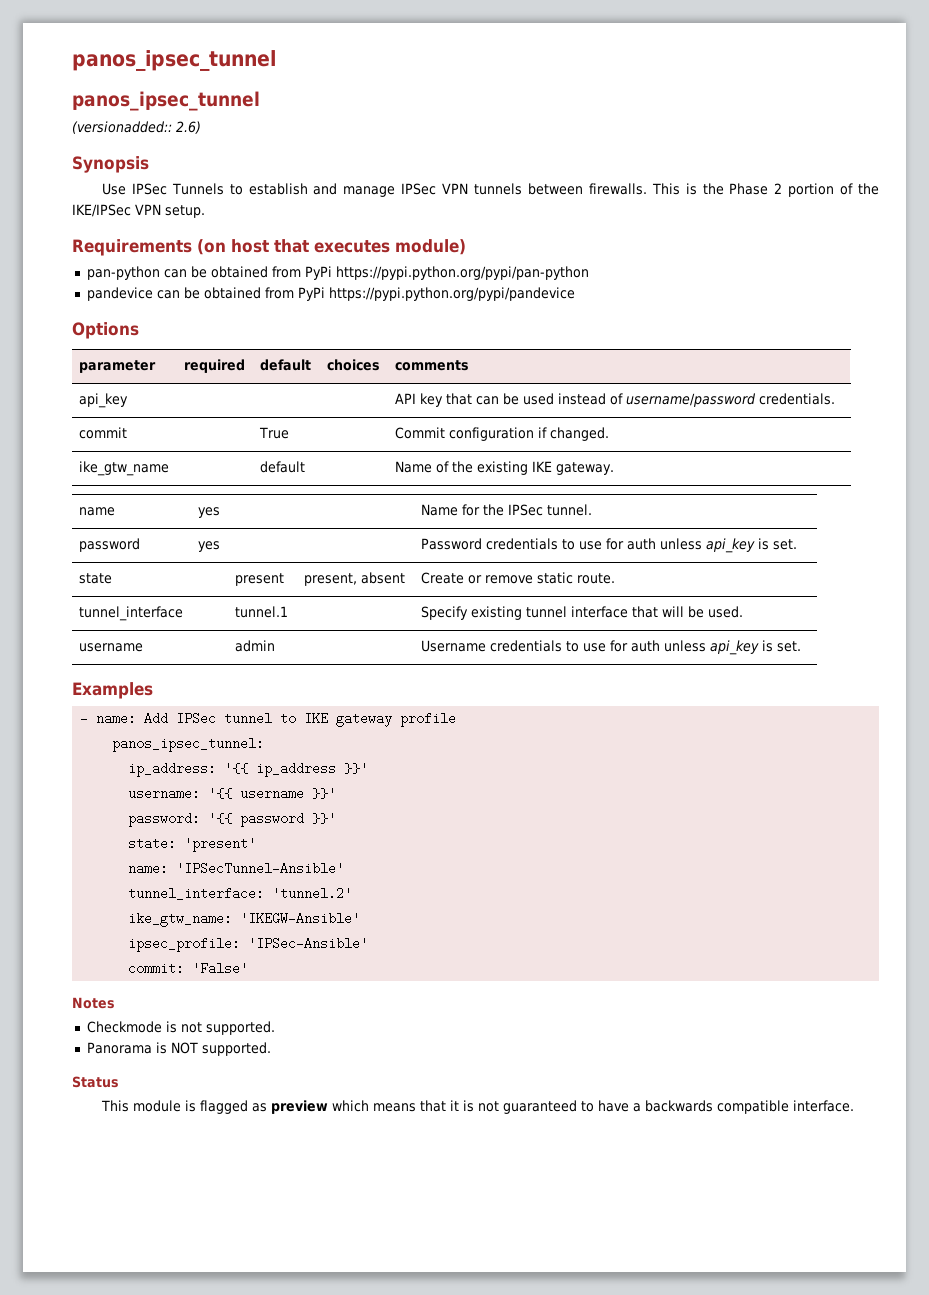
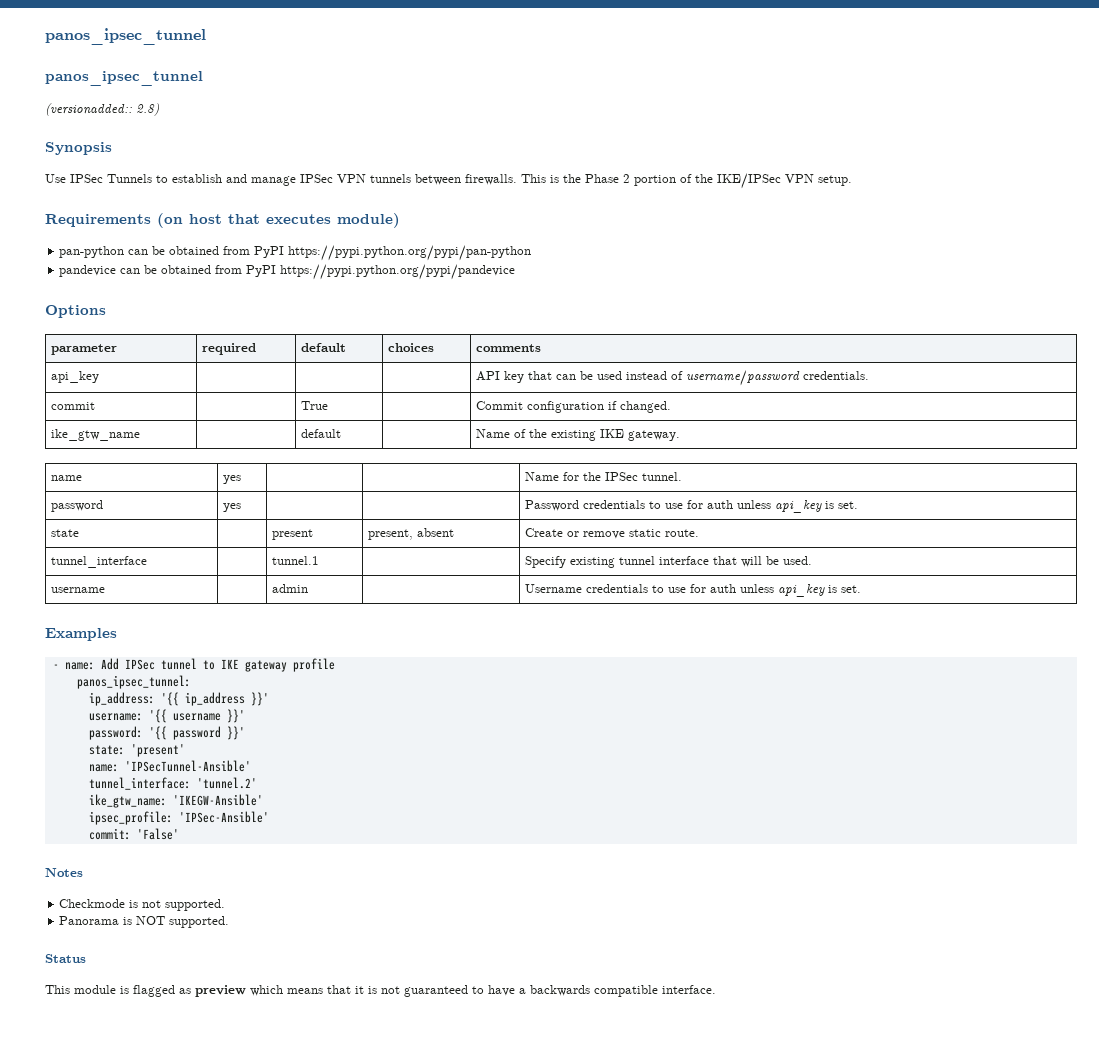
- (versionadded:: 2.6)
+ (versionadded:: 2.8)
- pan-python can be obtained from PyPi https://pypi.python.org/pypi/pan-python
+ pan-python can be obtained from PyPI https://pypi.python.org/pypi/pan-python
- pandevice can be obtained from PyPi https://pypi.python.org/pypi/pandevice
+ pandevice can be obtained from PyPI https://pypi.python.org/pypi/pandevice

